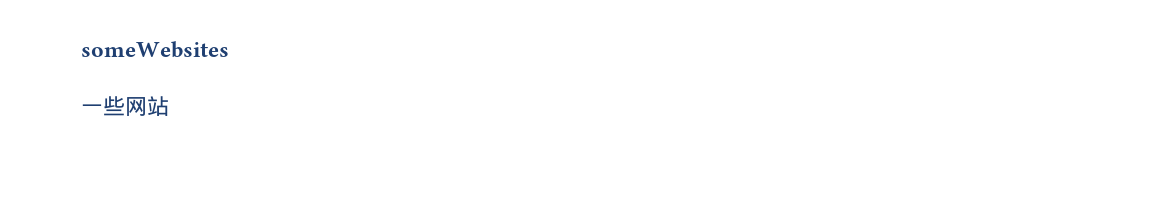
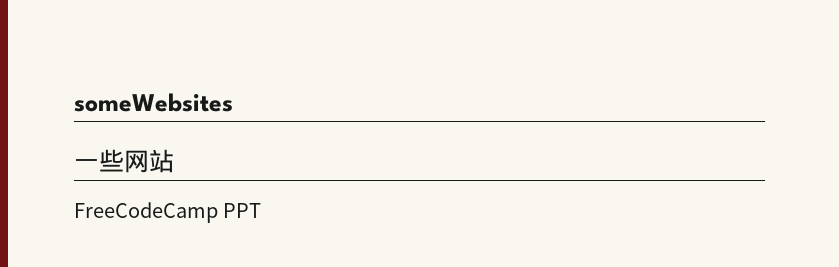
+ FreeCodeCamp PPT

